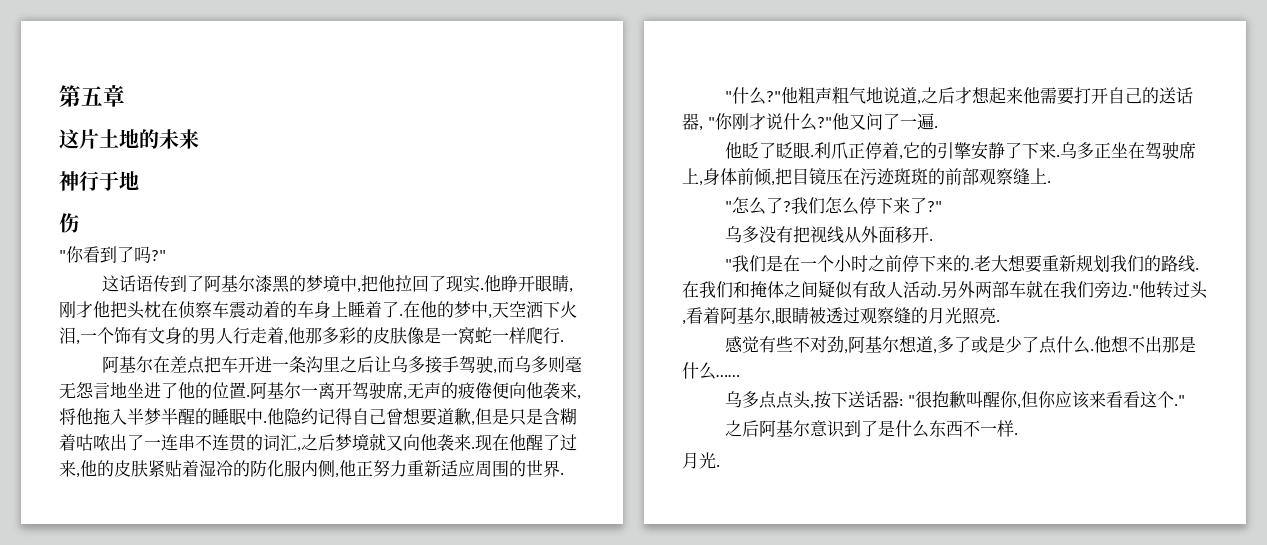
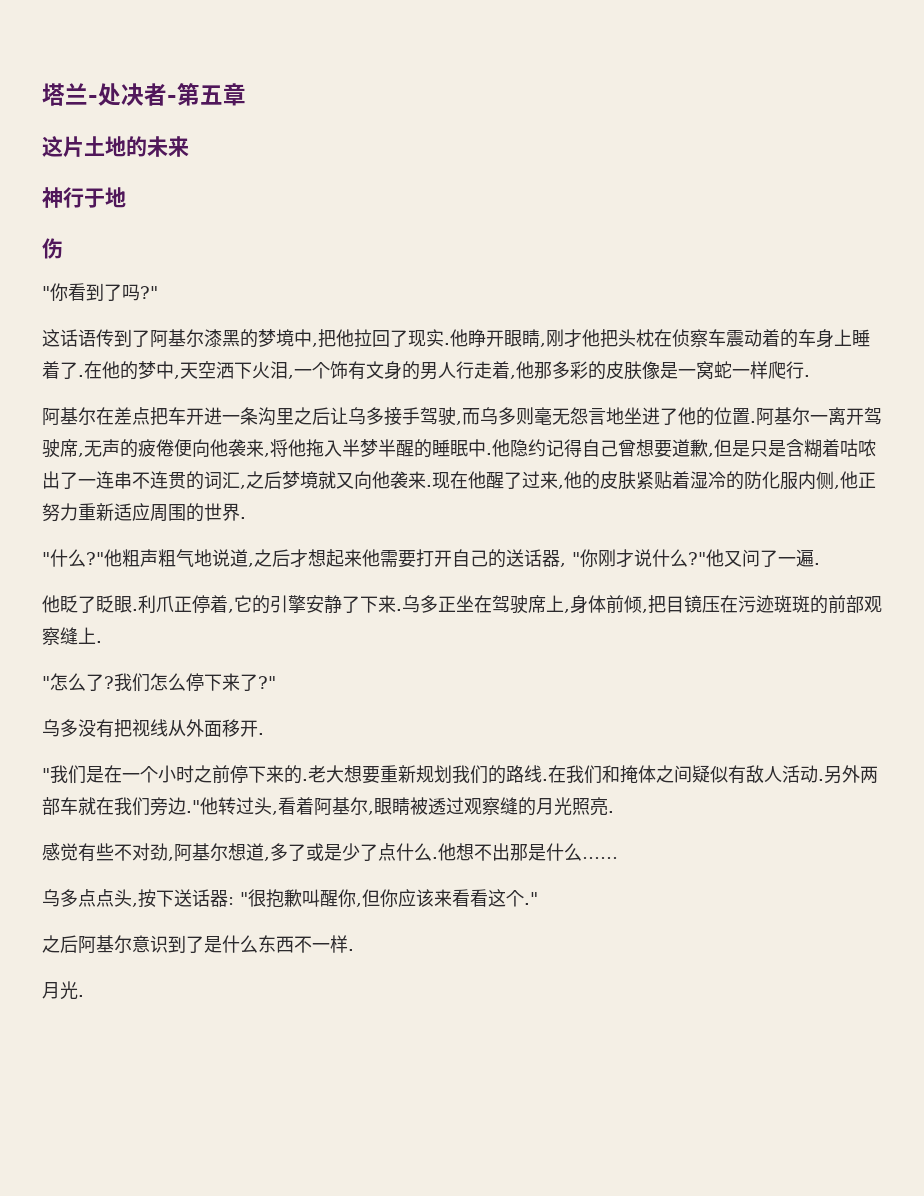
- 第五章
+ 塔兰-处决者-第五章

